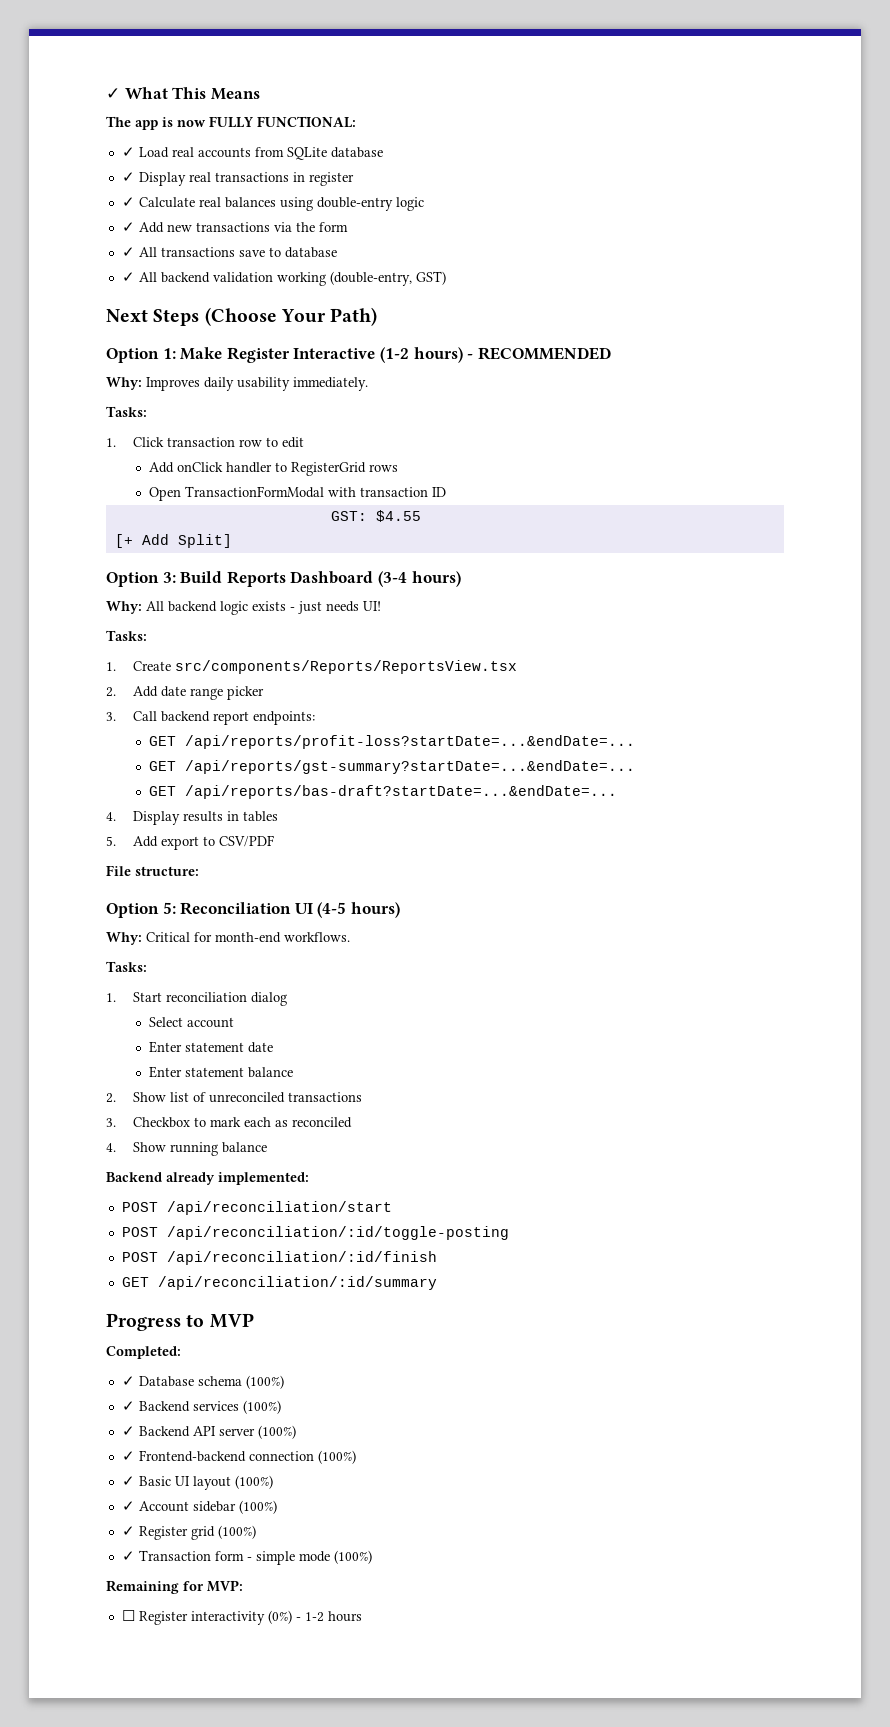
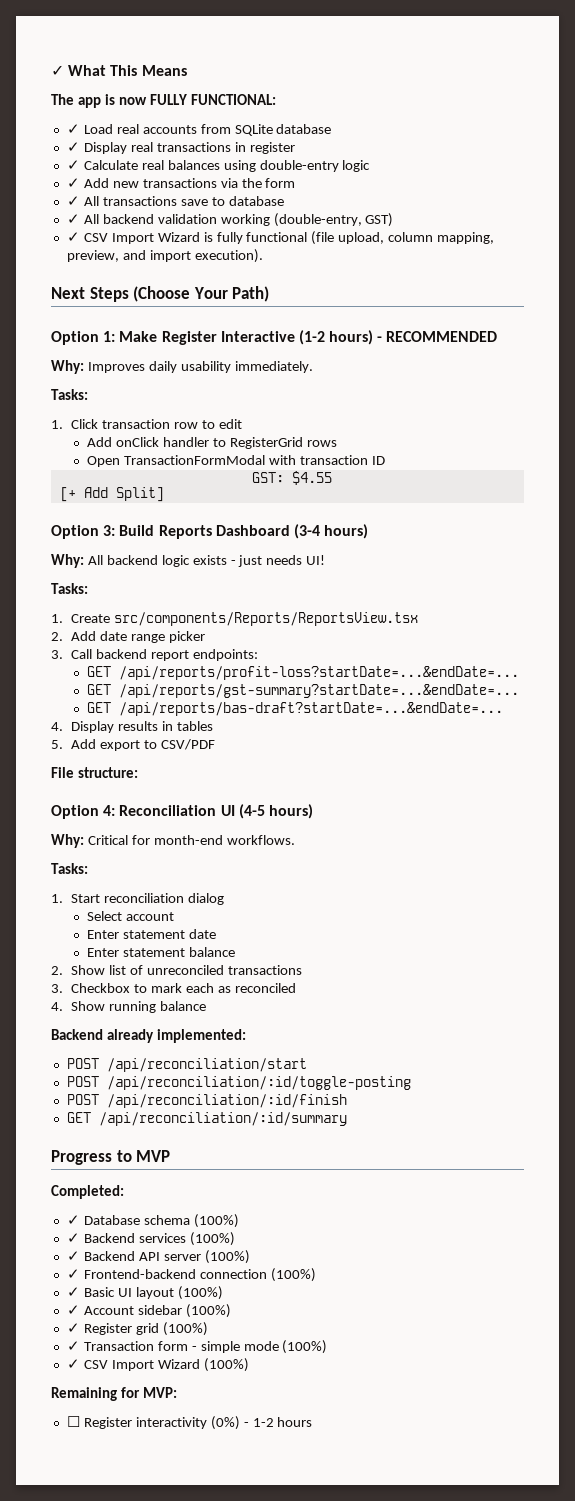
+ ✓ CSV Import Wizard is fully functional (file upload, column mapping, preview, and import execution).
- Option 5: Reconciliation UI (4-5 hours)
+ Option 4: Reconciliation UI (4-5 hours)
+ ✓ CSV Import Wizard (100%)

